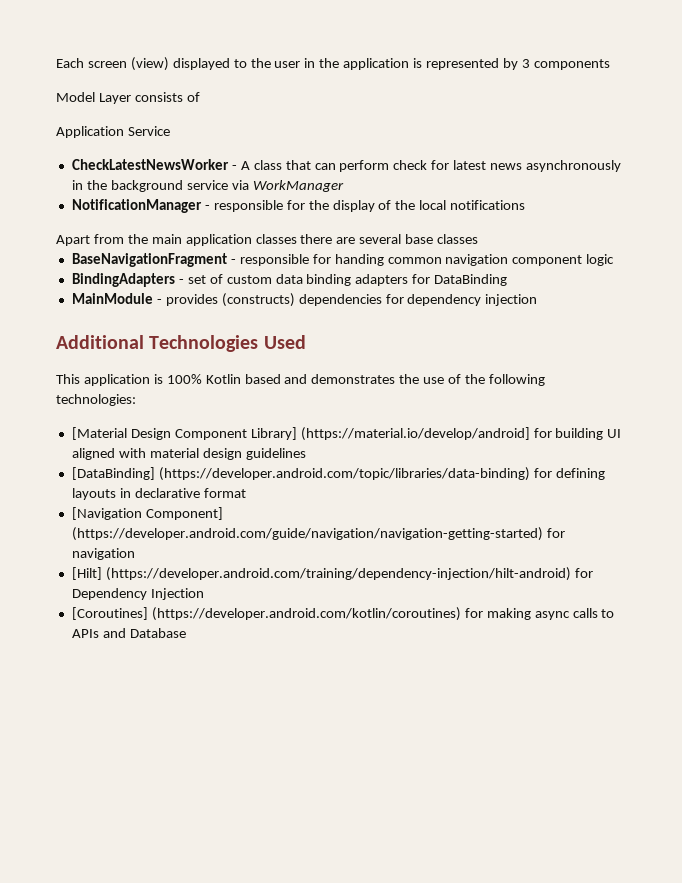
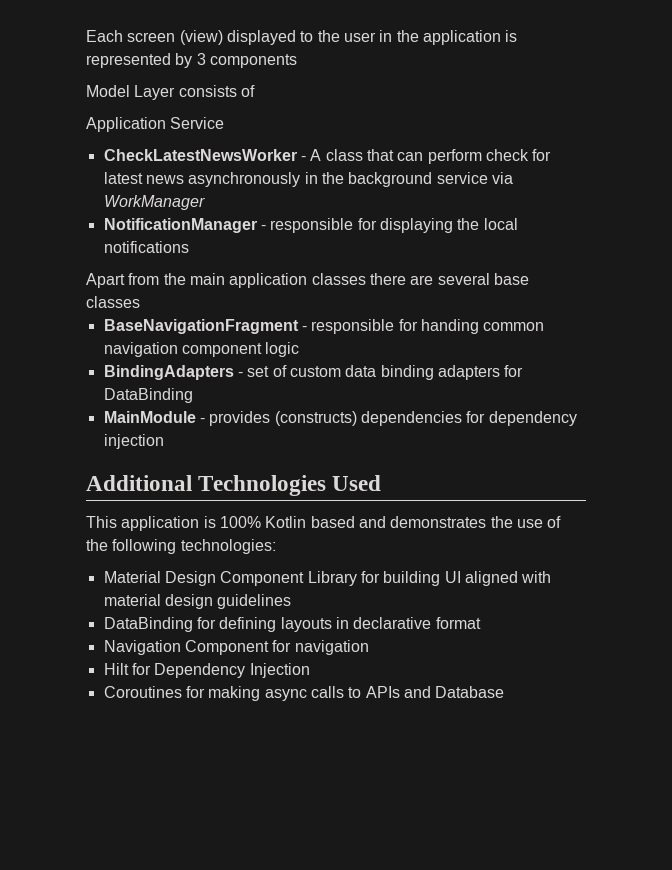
- NotificationManager - responsible for the display of the local notifications
+ NotificationManager - responsible for displaying the local notifications
- [Material Design Component Library] (https://material.io/develop/android] for building UI aligned with material design guidelines
+ Material Design Component Library for building UI aligned with material design guidelines
- [DataBinding] (https://developer.android.com/topic/libraries/data-binding) for defining layouts in declarative format
+ DataBinding for defining layouts in declarative format
- [Navigation Component] (https://developer.android.com/guide/navigation/navigation-getting-started) for navigation
+ Navigation Component for navigation
- [Hilt] (https://developer.android.com/training/dependency-injection/hilt-android) for Dependency Injection
+ Hilt for Dependency Injection
- [Coroutines] (https://developer.android.com/kotlin/coroutines) for making async calls to APIs and Database
+ Coroutines for making async calls to APIs and Database

